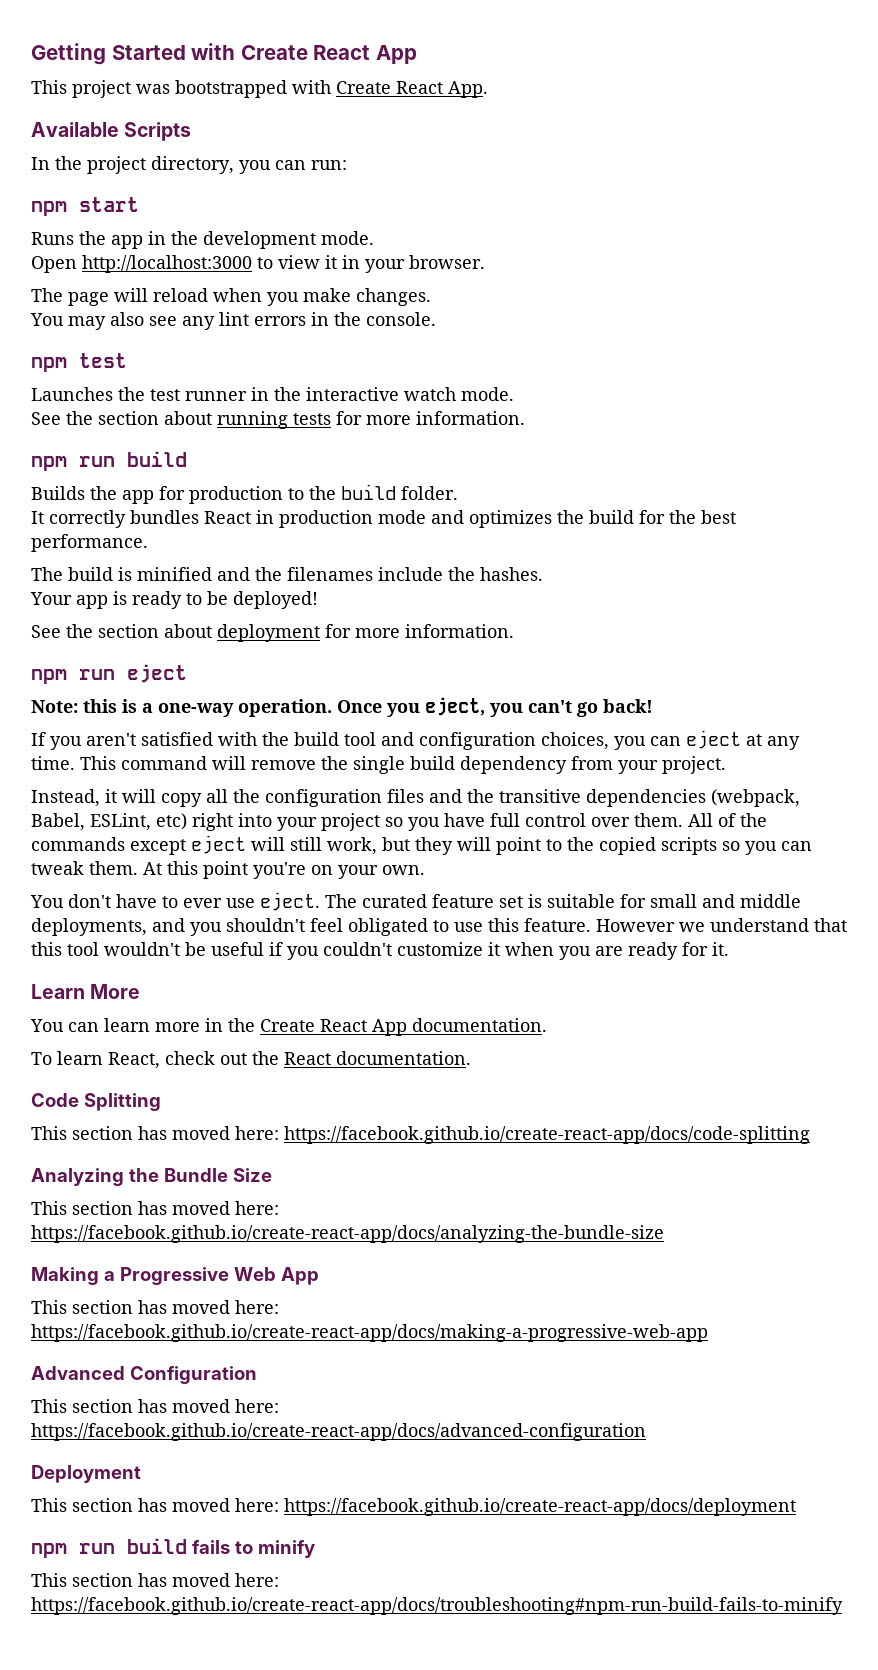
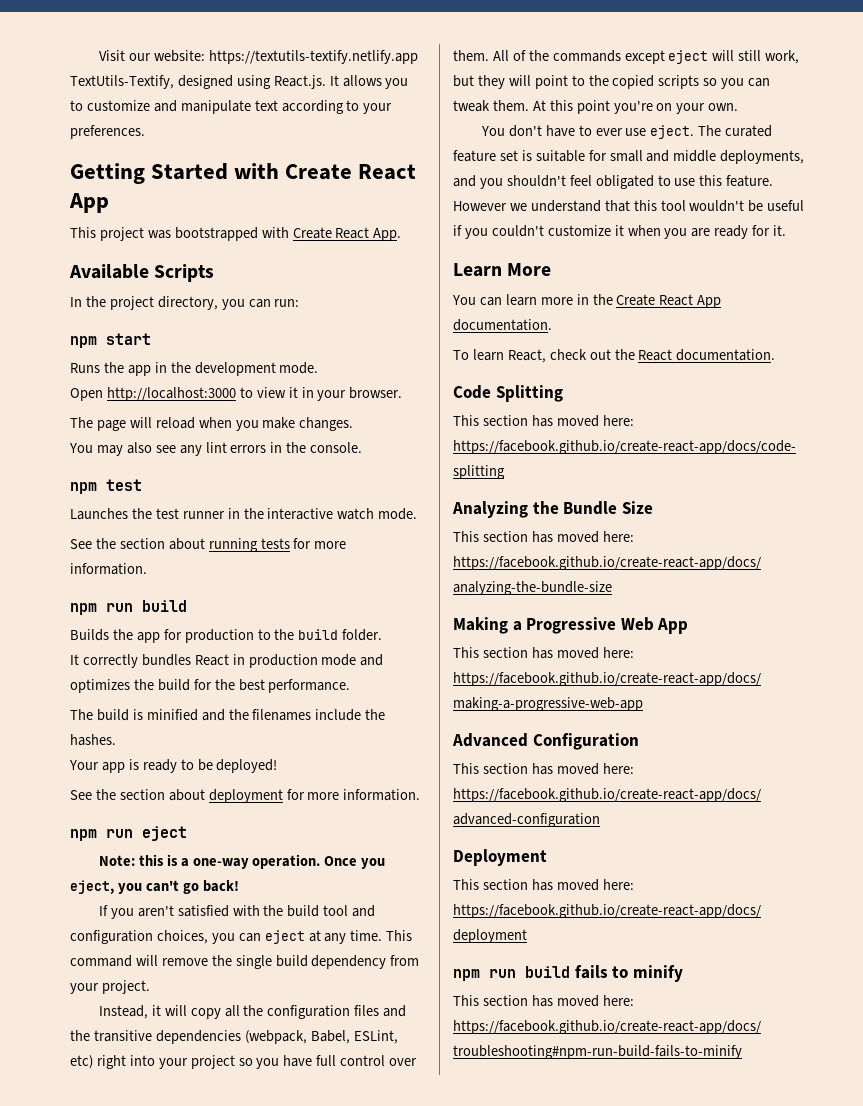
+ Visit our website: https://textutils-textify.netlify.app TextUtils-Textify, designed using React.js. It allows you to customize and manipulate text according to your preferences.

